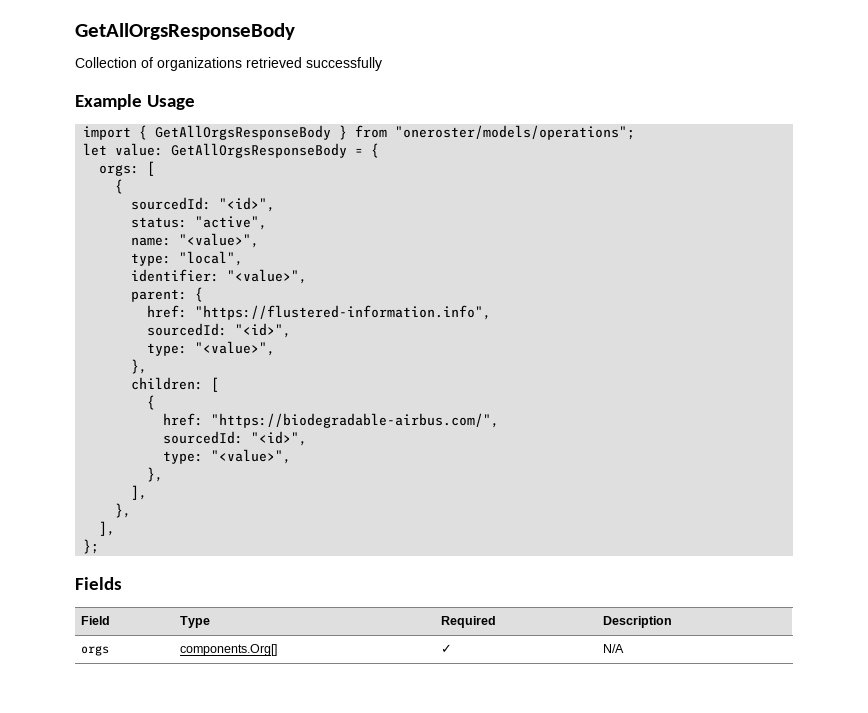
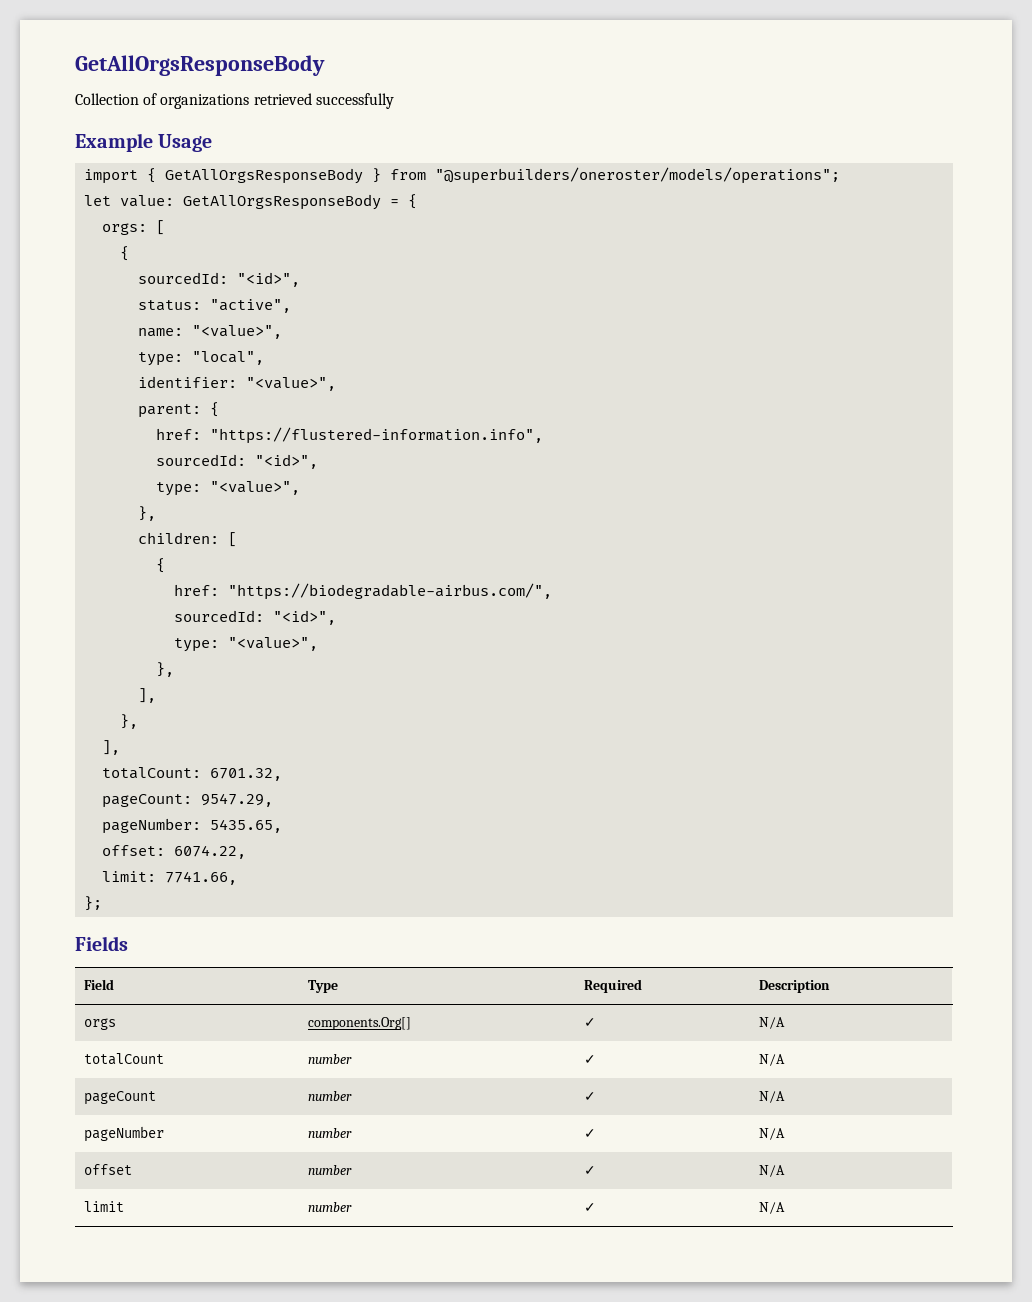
- import { GetAllOrgsResponseBody } from "oneroster/models/operations";
+ import { GetAllOrgsResponseBody } from "@superbuilders/oneroster/models/operations";
+ totalCount: 6701.32,
+ pageCount: 9547.29,
+ pageNumber: 5435.65,
+ offset: 6074.22,
+ limit: 7741.66,
+ totalCount | number | ✓ | N/A
+ pageCount | number | ✓ | N/A
+ pageNumber | number | ✓ | N/A
+ offset | number | ✓ | N/A
+ limit | number | ✓ | N/A

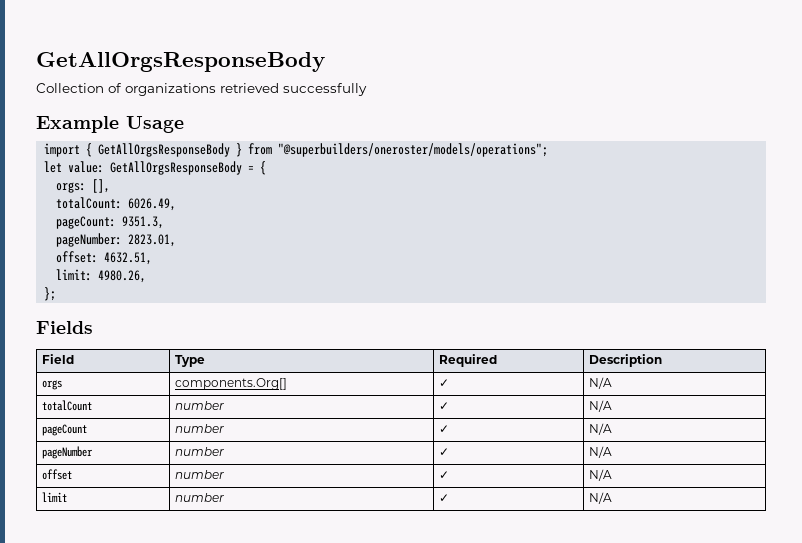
- orgs: [
- {
- sourcedId: "<id>",
- status: "active",
- name: "<value>",
- type: "local",
- identifier: "<value>",
- parent: {
- href: "https://flustered-information.info",
- sourcedId: "<id>",
- type: "<value>",
- },
- children: [
- {
- href: "https://biodegradable-airbus.com/",
- sourcedId: "<id>",
- type: "<value>",
- },
- ],
- },
- ],
+ orgs: [],
- totalCount: 6701.32,
+ totalCount: 6026.49,
- pageCount: 9547.29,
+ pageCount: 9351.3,
- pageNumber: 5435.65,
+ pageNumber: 2823.01,
- offset: 6074.22,
+ offset: 4632.51,
- limit: 7741.66,
+ limit: 4980.26,

